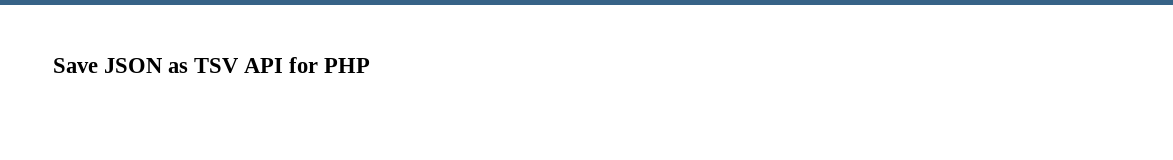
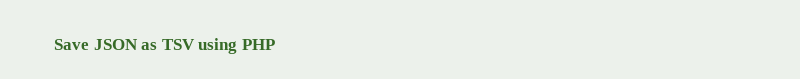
- Save JSON as TSV API for PHP
+ Save JSON as TSV using PHP

